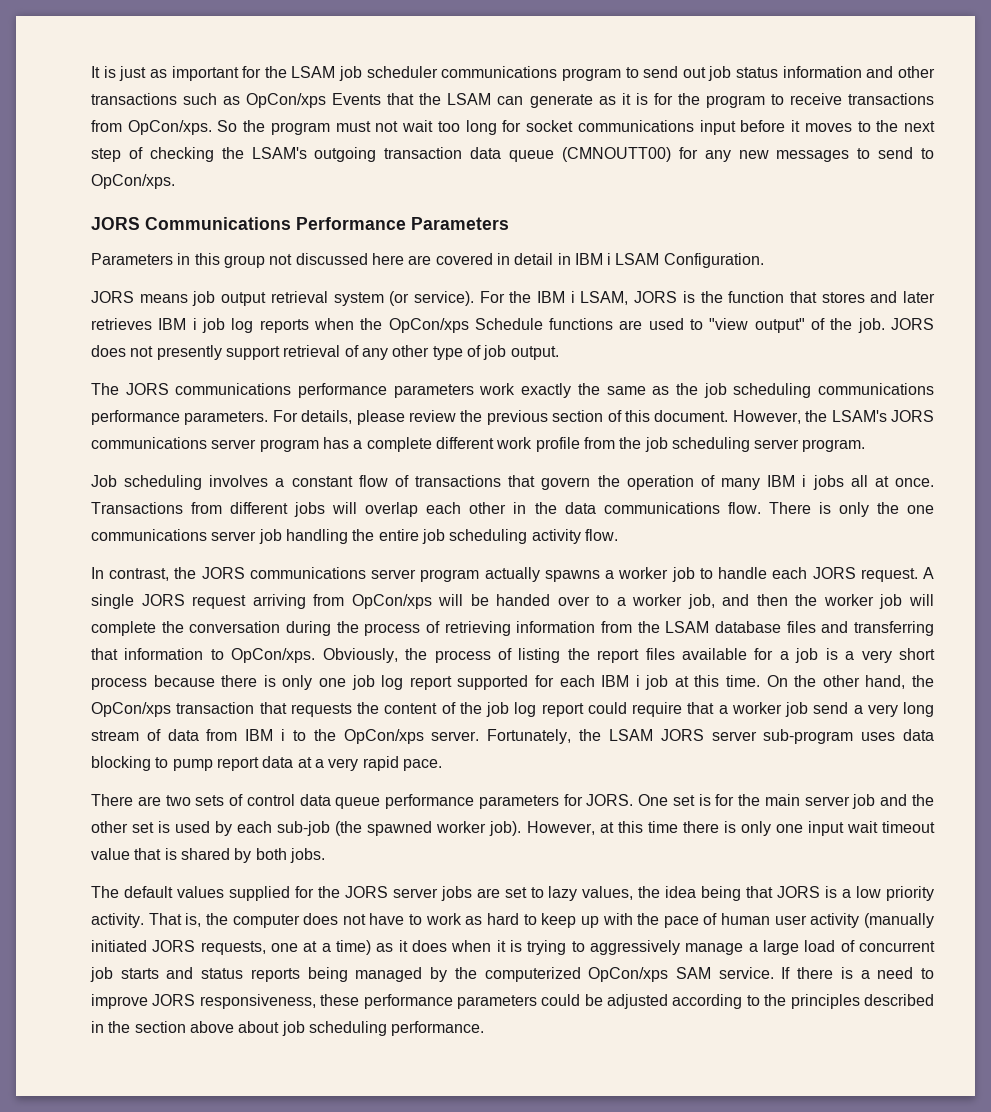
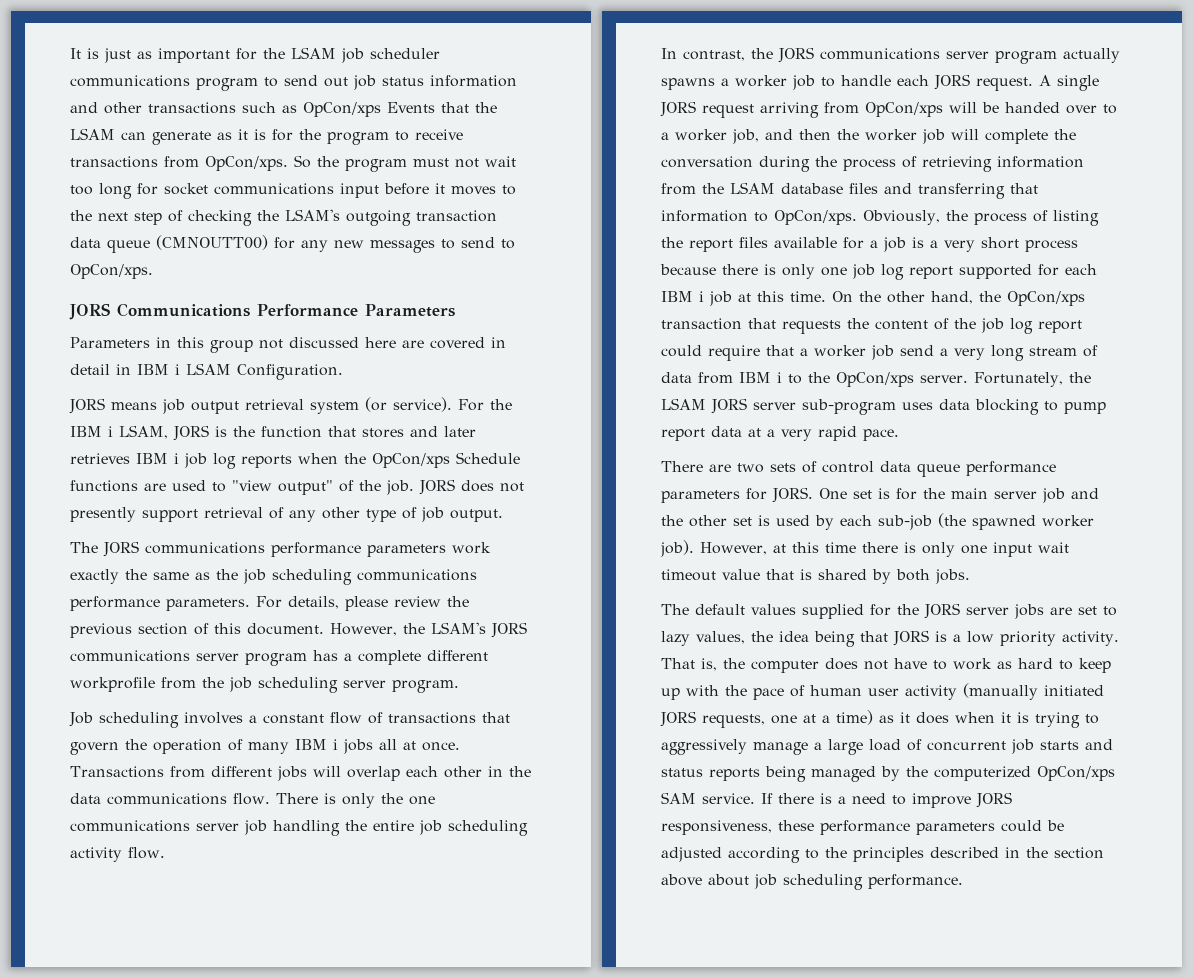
- However, the LSAM's JORS communications server program has a complete different work profile from the job scheduling server program.
+ However, the LSAM's JORS communications server program has a complete different workprofile from the job scheduling server program.

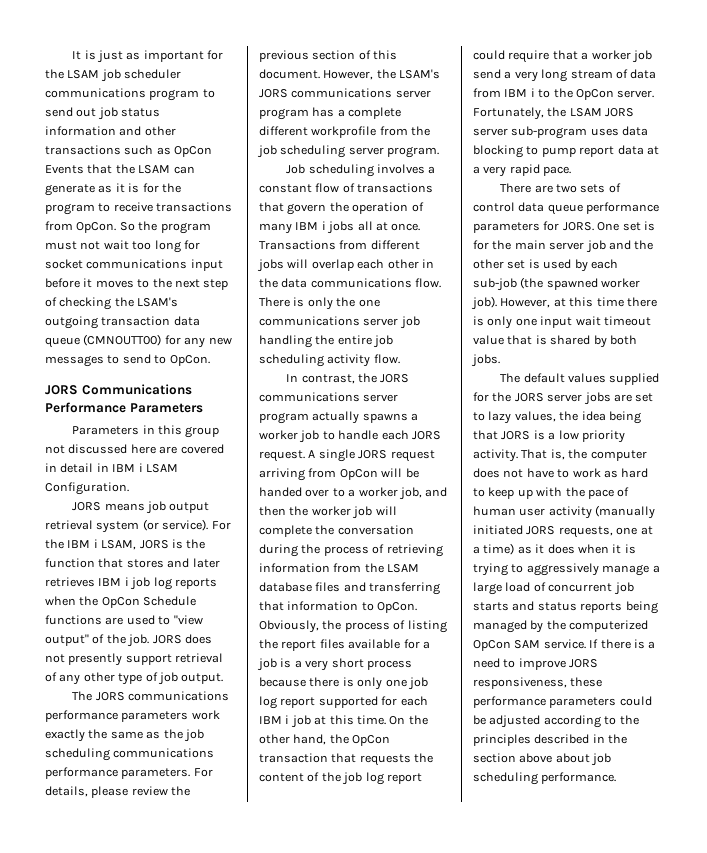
- It is just as important for the LSAM job scheduler communications program to send out job status information and other transactions such as OpCon/xps Events that the LSAM can generate as it is for the program to receive transactions from OpCon/xps.
+ It is just as important for the LSAM job scheduler communications program to send out job status information and other transactions such as OpCon Events that the LSAM can generate as it is for the program to receive transactions from OpCon.
- So the program must not wait too long for socket communications input before it moves to the next step of checking the LSAM's outgoing transaction data queue (CMNOUTT00) for any new messages to send to OpCon/xps.
+ So the program must not wait too long for socket communications input before it moves to the next step of checking the LSAM's outgoing transaction data queue (CMNOUTT00) for any new messages to send to OpCon.
- For the IBM i LSAM, JORS is the function that stores and later retrieves IBM i job log reports when the OpCon/xps Schedule functions are used to "view output" of the job.
+ For the IBM i LSAM, JORS is the function that stores and later retrieves IBM i job log reports when the OpCon Schedule functions are used to "view output" of the job.
- A single JORS request arriving from OpCon/xps will be handed over to a worker job, and then the worker job will complete the conversation during the process of retrieving information from the LSAM database files and transferring that information to OpCon/xps.
+ A single JORS request arriving from OpCon will be handed over to a worker job, and then the worker job will complete the conversation during the process of retrieving information from the LSAM database files and transferring that information to OpCon.
- On the other hand, the OpCon/xps transaction that requests the content of the job log report could require that a worker job send a very long stream of data from IBM i to the OpCon/xps server.
+ On the other hand, the OpCon transaction that requests the content of the job log report could require that a worker job send a very long stream of data from IBM i to the OpCon server.
- That is, the computer does not have to work as hard to keep up with the pace of human user activity (manually initiated JORS requests, one at a time) as it does when it is trying to aggressively manage a large load of concurrent job starts and status reports being managed by the computerized OpCon/xps SAM service.
+ That is, the computer does not have to work as hard to keep up with the pace of human user activity (manually initiated JORS requests, one at a time) as it does when it is trying to aggressively manage a large load of concurrent job starts and status reports being managed by the computerized OpCon SAM service.

